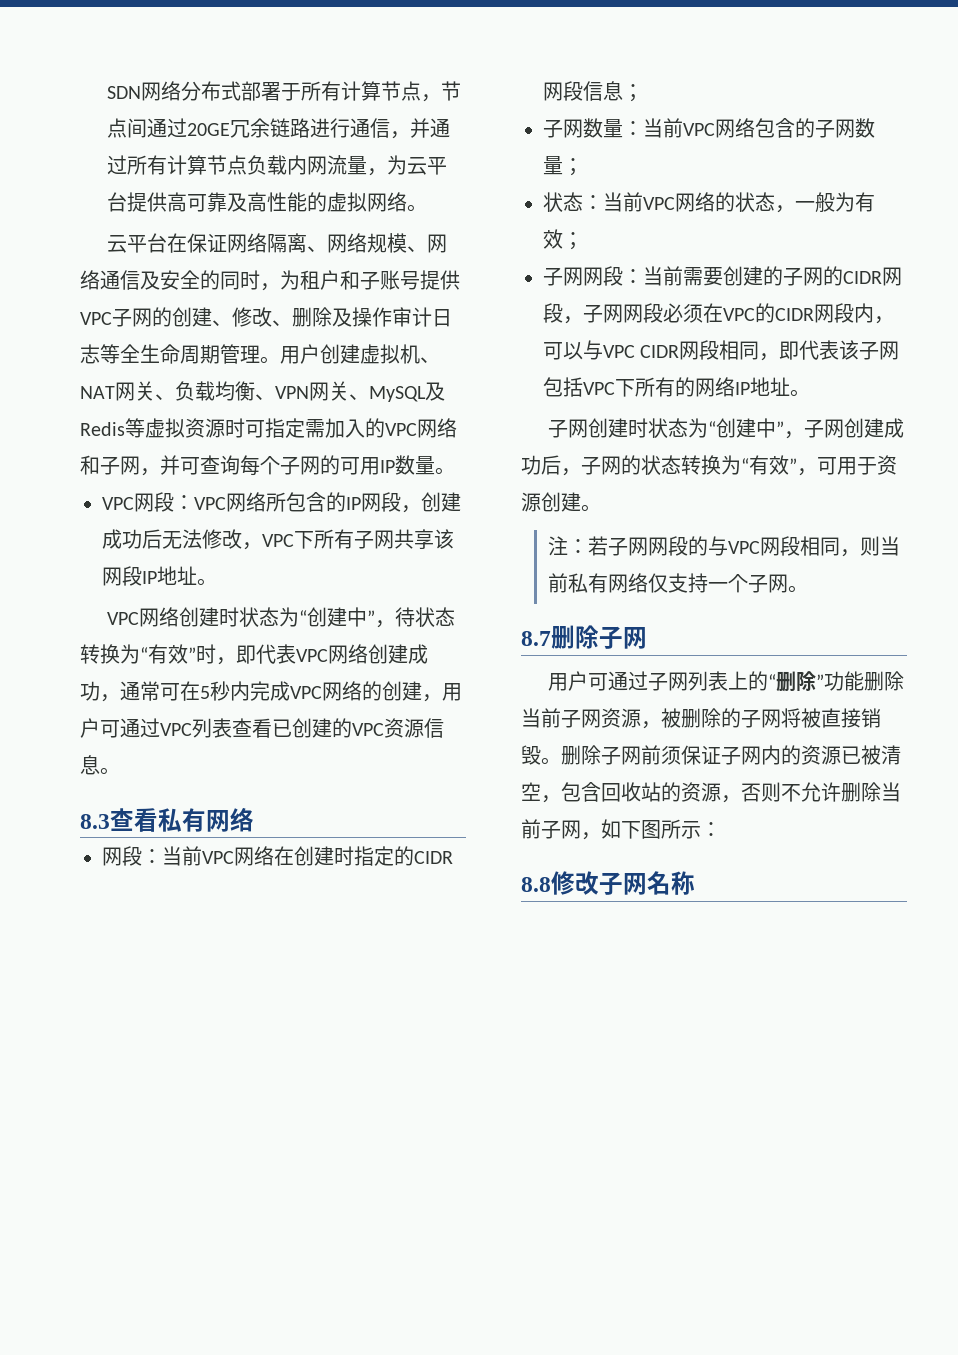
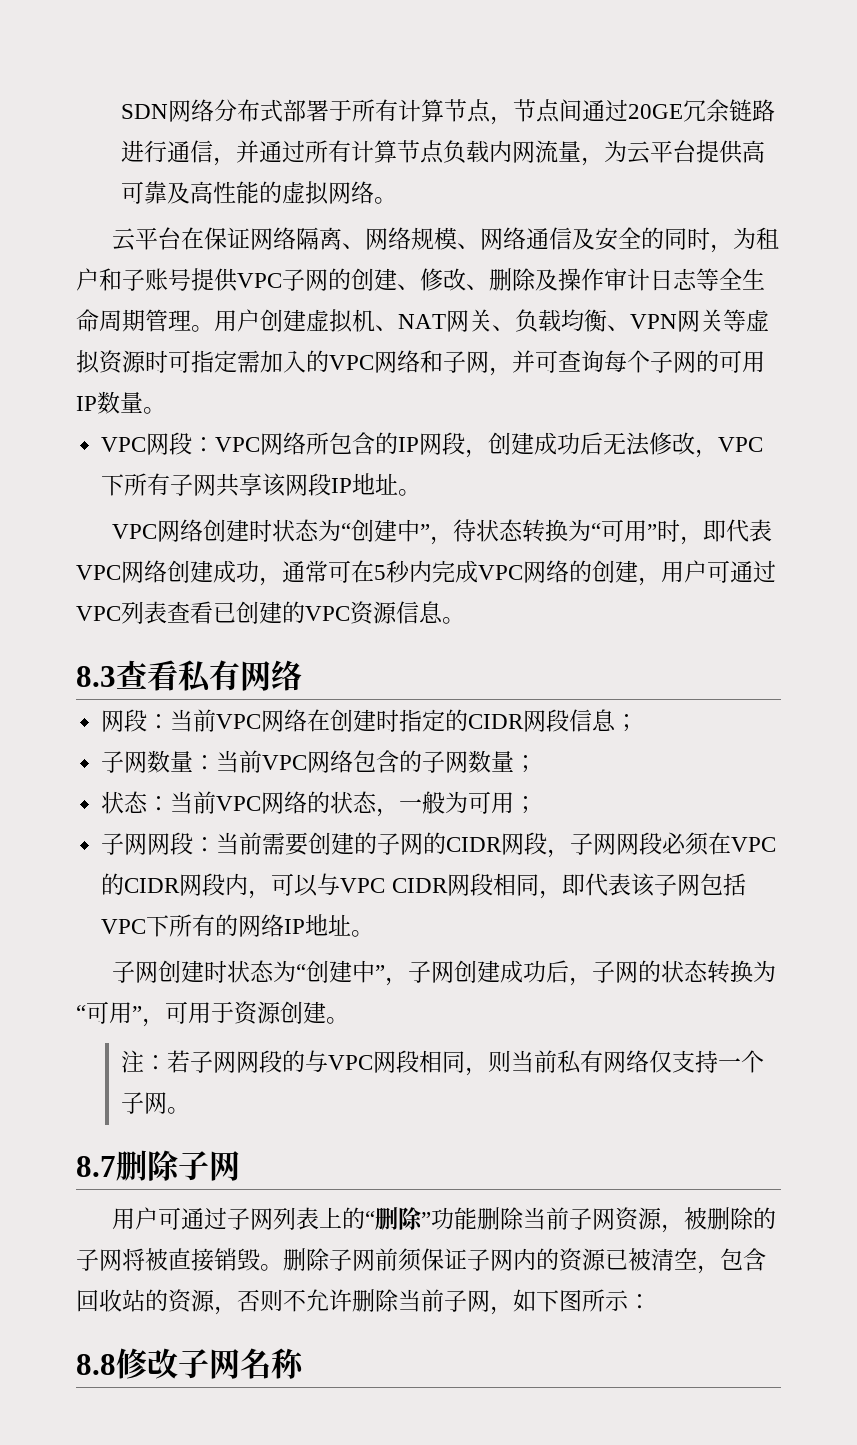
- 用户创建虚拟机、NAT网关、负载均衡、VPN网关、MySQL及Redis等虚拟资源时可指定需加入的VPC网络和子网，并可查询每个子网的可用IP数量。
+ 用户创建虚拟机、NAT网关、负载均衡、VPN网关等虚拟资源时可指定需加入的VPC网络和子网，并可查询每个子网的可用IP数量。
- VPC网络创建时状态为“创建中”，待状态转换为“有效”时，即代表VPC网络创建成功，通常可在5秒内完成VPC网络的创建，用户可通过VPC列表查看已创建的VPC资源信息。
+ VPC网络创建时状态为“创建中”，待状态转换为“可用”时，即代表VPC网络创建成功，通常可在5秒内完成VPC网络的创建，用户可通过VPC列表查看已创建的VPC资源信息。
- 状态：当前VPC网络的状态，一般为有效；
+ 状态：当前VPC网络的状态，一般为可用；
- 子网创建时状态为“创建中”，子网创建成功后，子网的状态转换为“有效”，可用于资源创建。
+ 子网创建时状态为“创建中”，子网创建成功后，子网的状态转换为“可用”，可用于资源创建。

